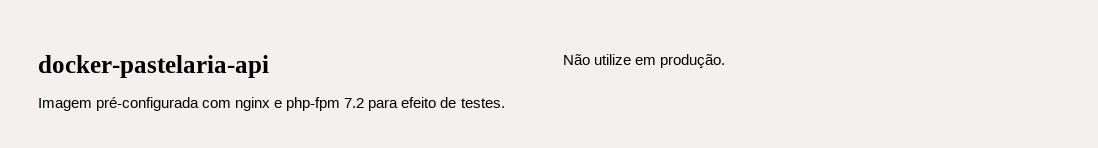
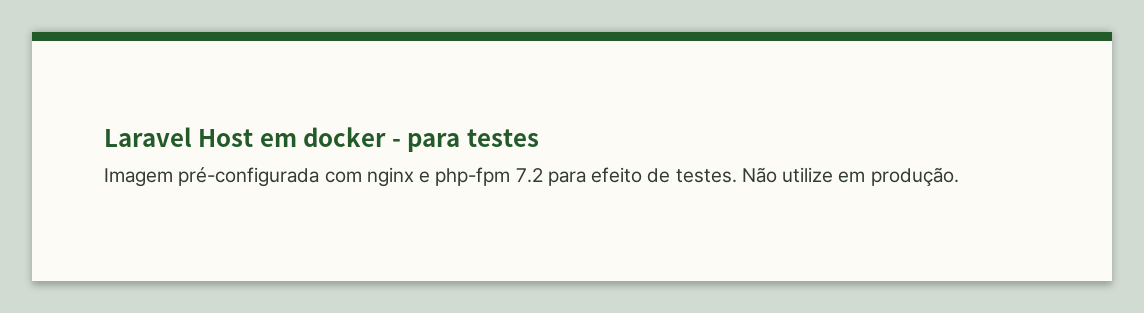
- docker-pastelaria-api
+ Laravel Host em docker - para testes

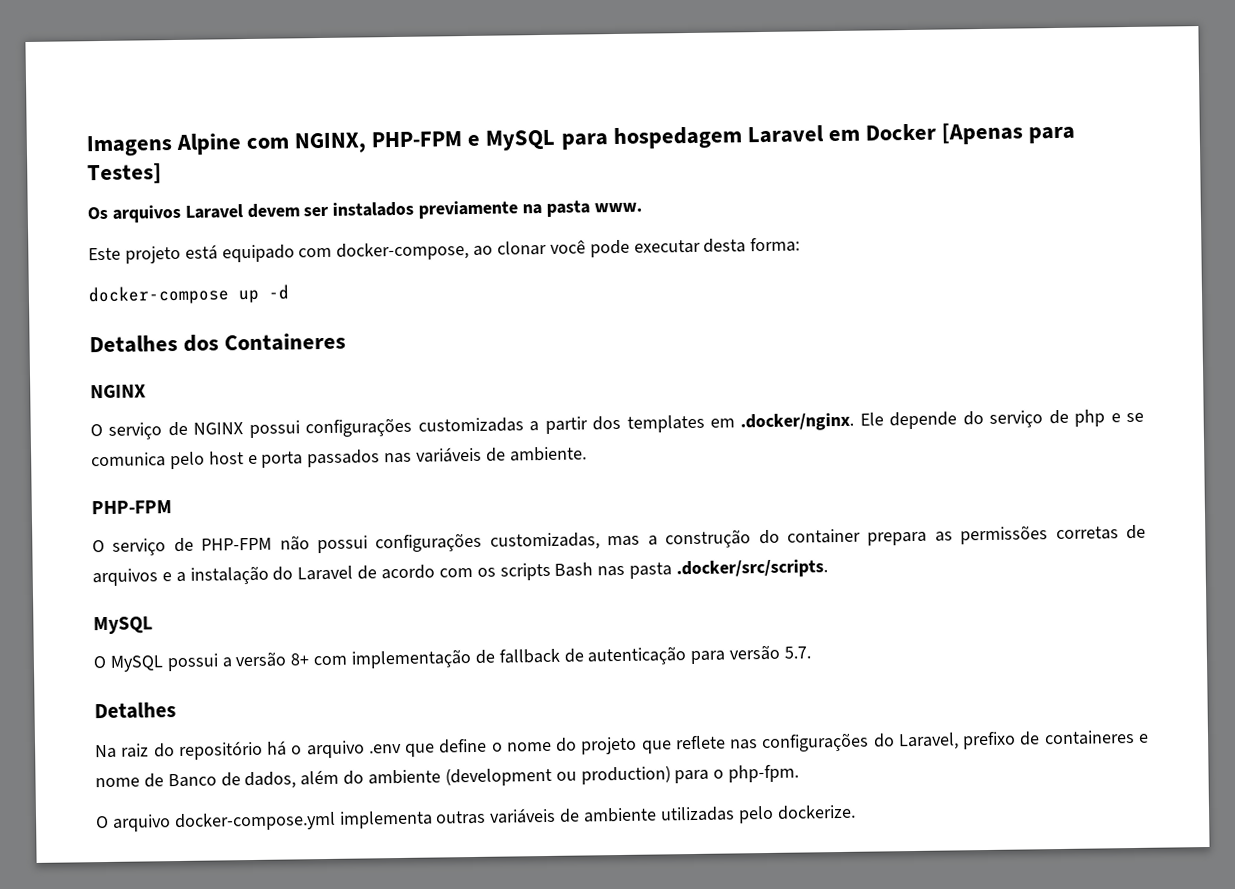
- Laravel Host em docker - para testes
- Imagem pré-configurada com nginx e php-fpm 7.2 para efeito de testes. Não utilize em produção.
+ Imagens Alpine com NGINX, PHP-FPM e MySQL para hospedagem Laravel em Docker [Apenas para Testes]
+ Os arquivos Laravel devem ser instalados previamente na pasta www.
+ Este projeto está equipado com docker-compose, ao clonar você pode executar desta forma:
+ docker-compose up -d
+ Detalhes dos Containeres
+ NGINX
+ O serviço de NGINX possui configurações customizadas a partir dos templates em .docker/nginx. Ele depende do serviço de php e se comunica pelo host e porta passados nas variáveis de ambiente.
+ PHP-FPM
+ O serviço de PHP-FPM não possui configurações customizadas, mas a construção do container prepara as permissões corretas de arquivos e a instalação do Laravel de acordo com os scripts Bash nas pasta .docker/src/scripts.
+ MySQL
+ O MySQL possui a versão 8+ com implementação de fallback de autenticação para versão 5.7.
+ Detalhes
+ Na raiz do repositório há o arquivo .env que define o nome do projeto que reflete nas configurações do Laravel, prefixo de containeres e nome de Banco de dados, além do ambiente (development ou production) para o php-fpm.
+ O arquivo docker-compose.yml implementa outras variáveis de ambiente utilizadas pelo dockerize.

